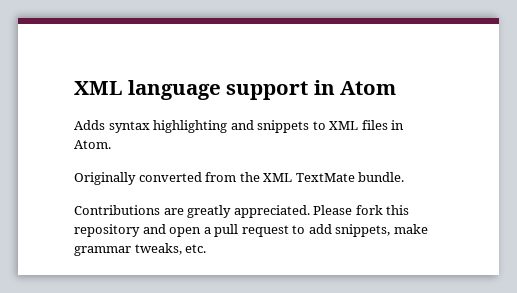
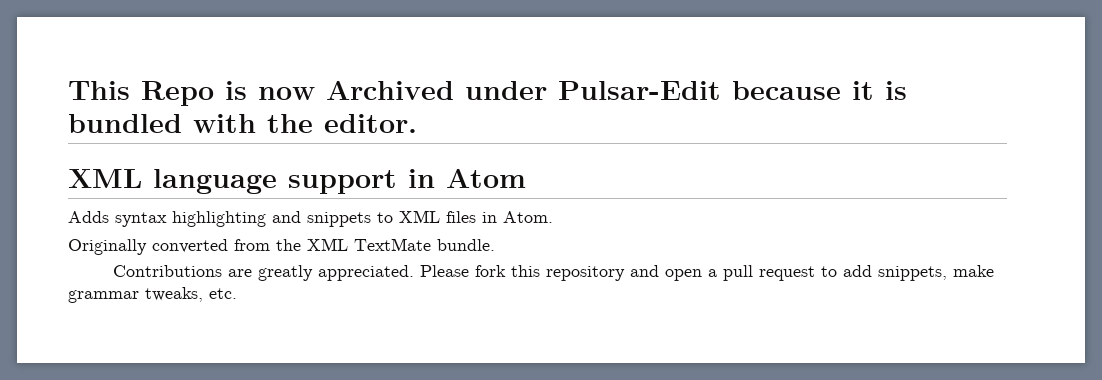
+ This Repo is now Archived under Pulsar-Edit because it is bundled with the editor.

